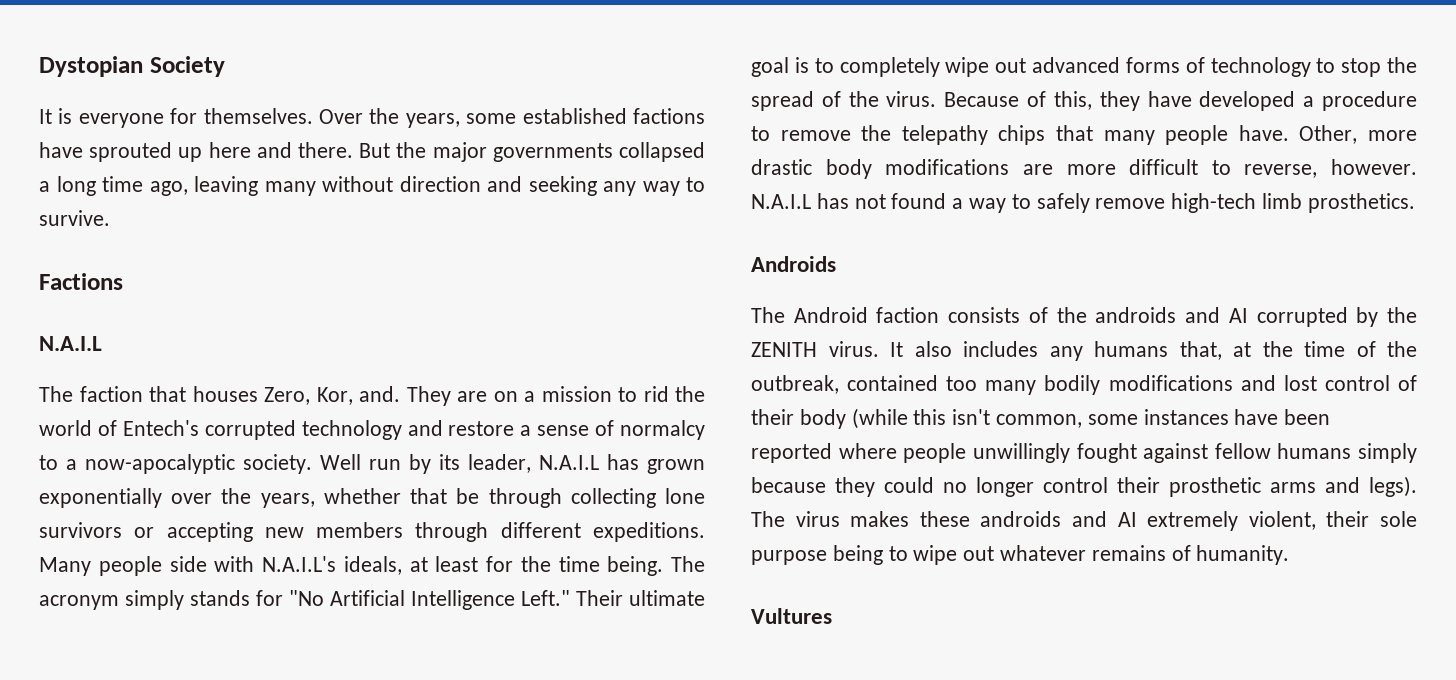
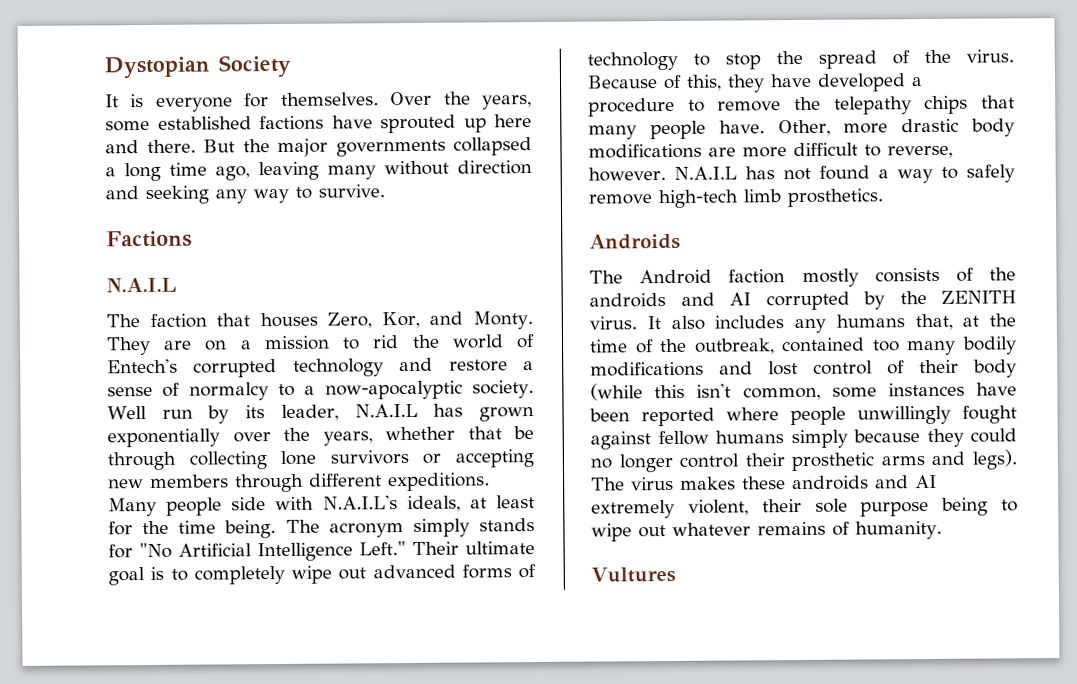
- The faction that houses Zero, Kor, and.
+ The faction that houses Zero, Kor, and Monty.
- The Android faction consists of the androids and AI corrupted by the ZENITH virus.
+ The Android faction mostly consists of the androids and AI corrupted by the ZENITH virus.

